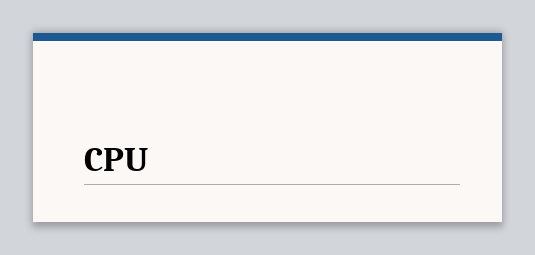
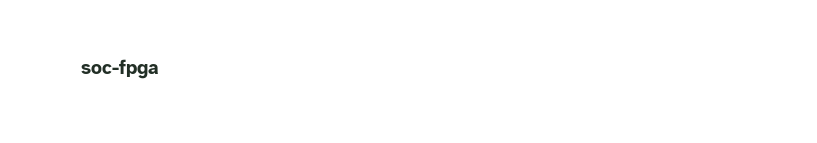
- CPU
+ soc-fpga

